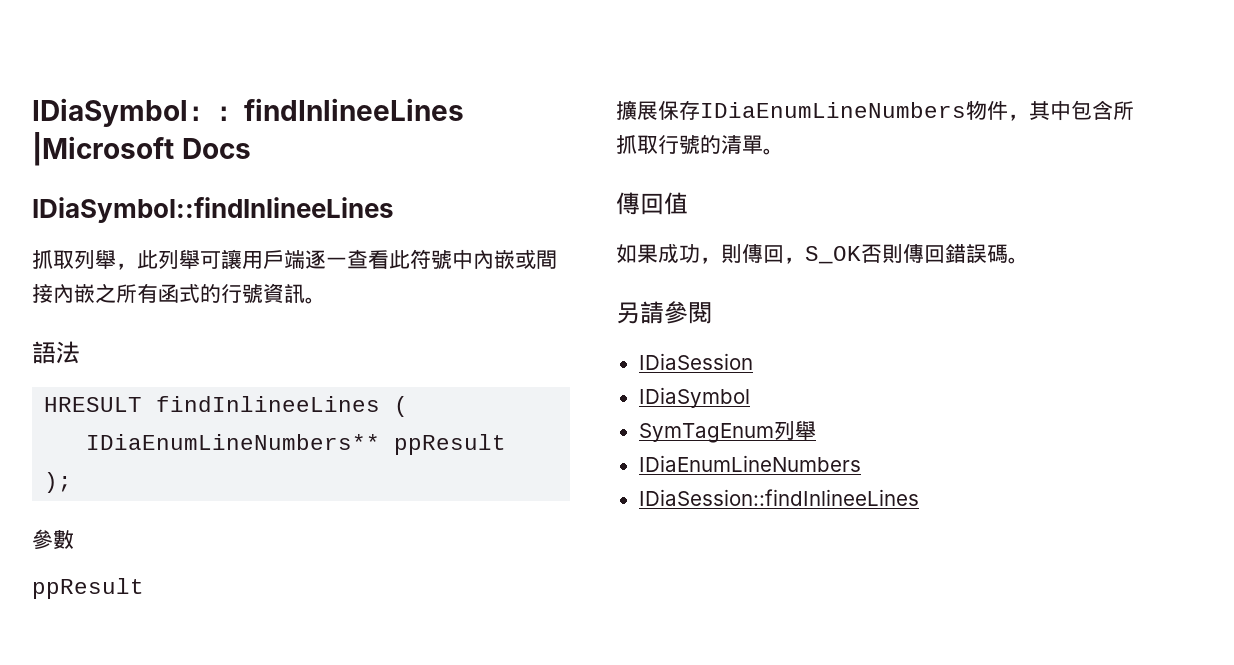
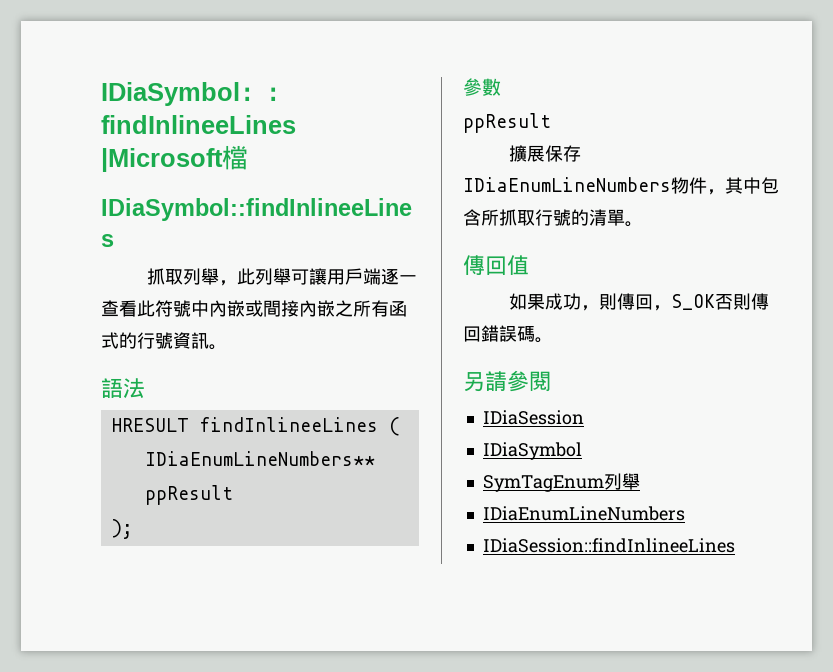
- IDiaSymbol：：findInlineeLines |Microsoft Docs
+ IDiaSymbol：：findInlineeLines |Microsoft檔

